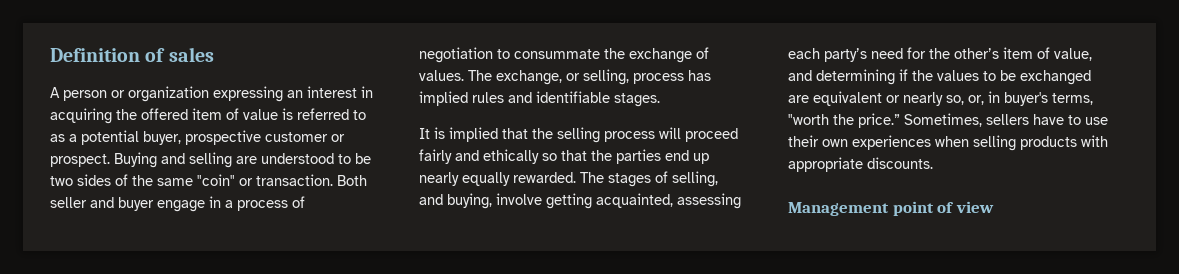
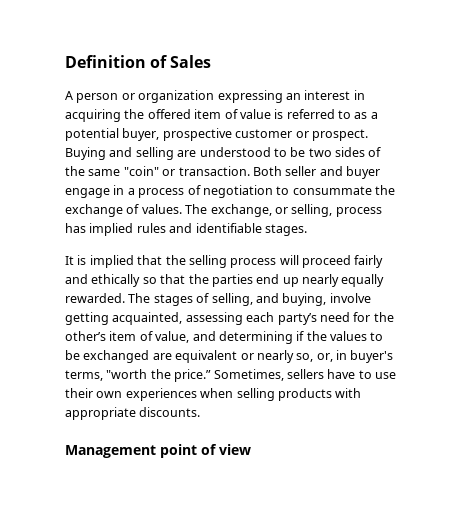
- Definition of sales
+ Definition of Sales

